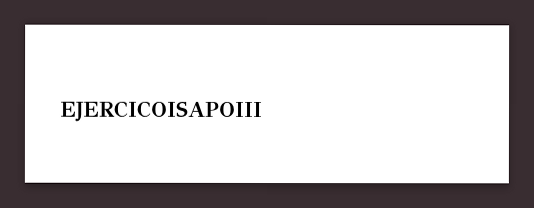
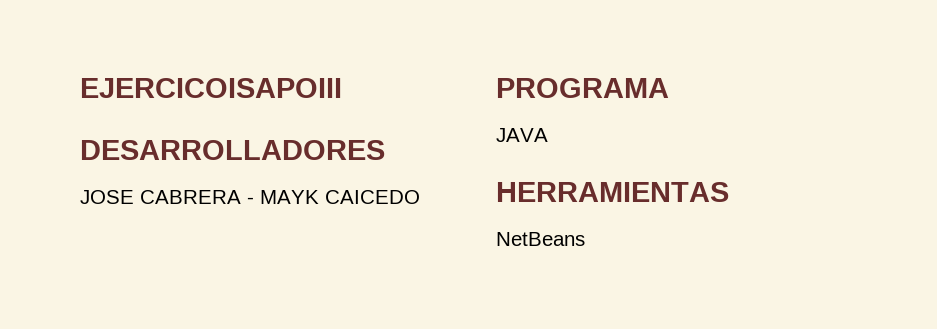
+ DESARROLLADORES
+ JOSE CABRERA - MAYK CAICEDO
+ PROGRAMA
+ JAVA
+ HERRAMIENTAS
+ NetBeans

